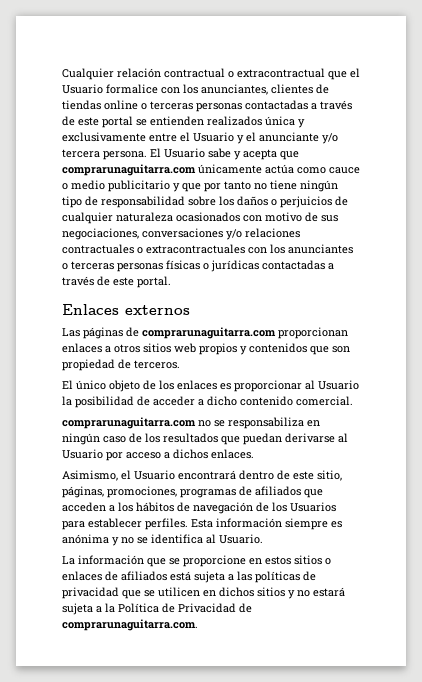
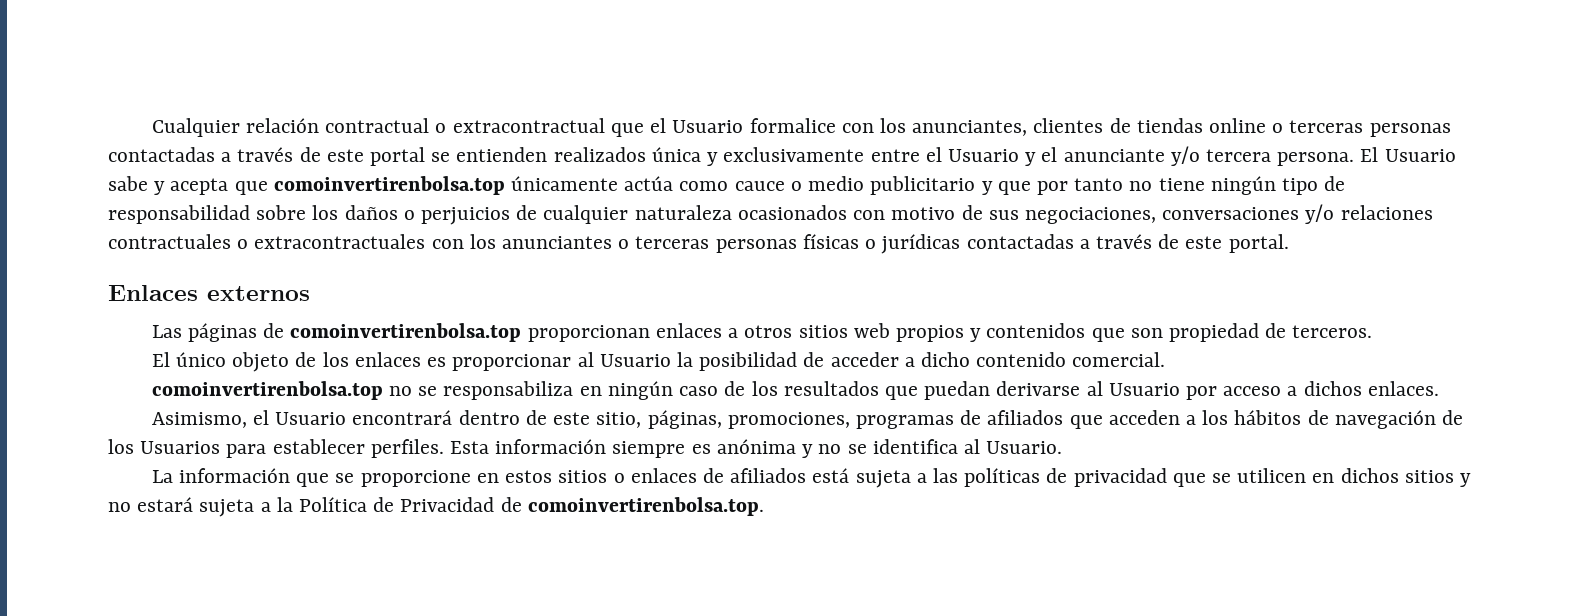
- El Usuario sabe y acepta que comprarunaguitarra.com únicamente actúa como cauce o medio publicitario y que por tanto no tiene ningún tipo de responsabilidad sobre los daños o perjuicios de cualquier naturaleza ocasionados con motivo de sus negociaciones, conversaciones y/o relaciones contractuales o extracontractuales con los anunciantes o terceras personas físicas o jurídicas contactadas a través de este portal.
+ El Usuario sabe y acepta que comoinvertirenbolsa.top únicamente actúa como cauce o medio publicitario y que por tanto no tiene ningún tipo de responsabilidad sobre los daños o perjuicios de cualquier naturaleza ocasionados con motivo de sus negociaciones, conversaciones y/o relaciones contractuales o extracontractuales con los anunciantes o terceras personas físicas o jurídicas contactadas a través de este portal.
- Las páginas de comprarunaguitarra.com proporcionan enlaces a otros sitios web propios y contenidos que son propiedad de terceros.
+ Las páginas de comoinvertirenbolsa.top proporcionan enlaces a otros sitios web propios y contenidos que son propiedad de terceros.
- comprarunaguitarra.com no se responsabiliza en ningún caso de los resultados que puedan derivarse al Usuario por acceso a dichos enlaces.
+ comoinvertirenbolsa.top no se responsabiliza en ningún caso de los resultados que puedan derivarse al Usuario por acceso a dichos enlaces.
- La información que se proporcione en estos sitios o enlaces de afiliados está sujeta a las políticas de privacidad que se utilicen en dichos sitios y no estará sujeta a la Política de Privacidad de comprarunaguitarra.com.
+ La información que se proporcione en estos sitios o enlaces de afiliados está sujeta a las políticas de privacidad que se utilicen en dichos sitios y no estará sujeta a la Política de Privacidad de comoinvertirenbolsa.top.

